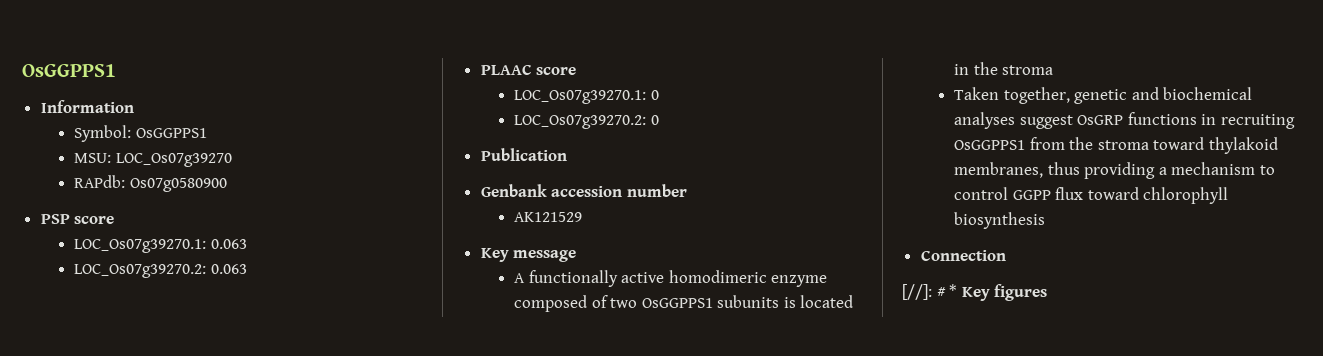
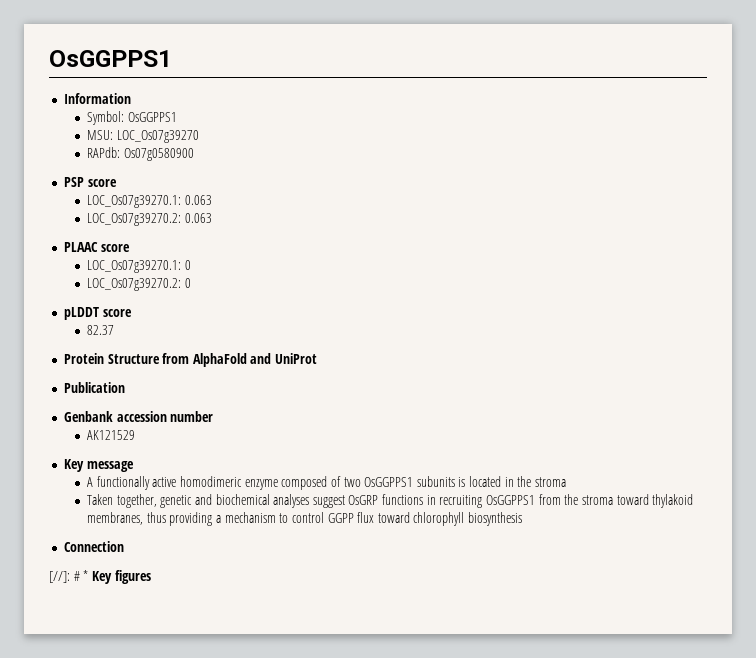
+ pLDDT score
+ 82.37
+ Protein Structure from AlphaFold and UniProt

